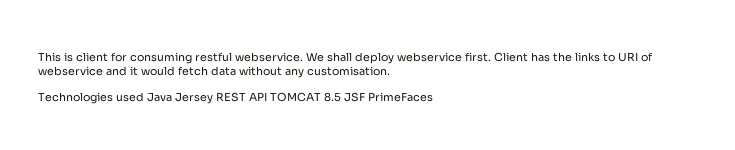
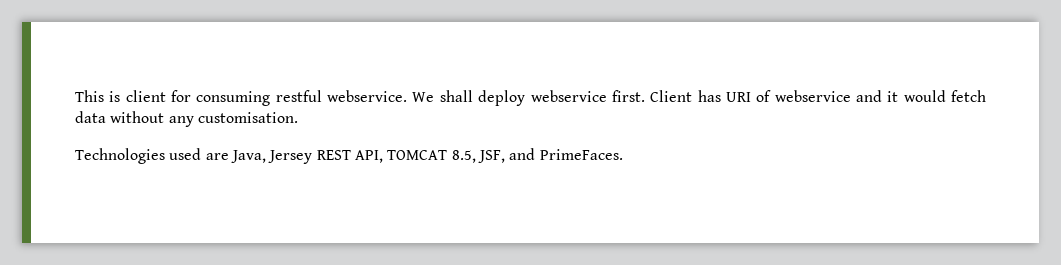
- Client has the links to URI of webservice and it would fetch data without any customisation.
+ Client has URI of webservice and it would fetch data without any customisation.
- Technologies used Java Jersey REST API TOMCAT 8.5 JSF PrimeFaces
+ Technologies used are Java, Jersey REST API, TOMCAT 8.5, JSF, and PrimeFaces.

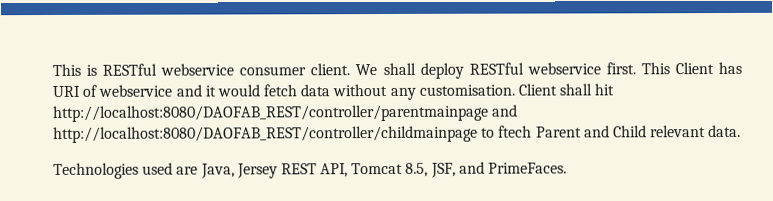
- This is client for consuming restful webservice.
+ This is RESTful webservice consumer client.
- We shall deploy webservice first.
+ We shall deploy RESTful webservice first.
- Client has URI of webservice and it would fetch data without any customisation.
+ This Client has URI of webservice and it would fetch data without any customisation. Client shall hit http://localhost:8080/DAOFAB_REST/controller/parentmainpage and http://localhost:8080/DAOFAB_REST/controller/childmainpage to ftech Parent and Child relevant data.
- Technologies used are Java, Jersey REST API, TOMCAT 8.5, JSF, and PrimeFaces.
+ Technologies used are Java, Jersey REST API, Tomcat 8.5, JSF, and PrimeFaces.

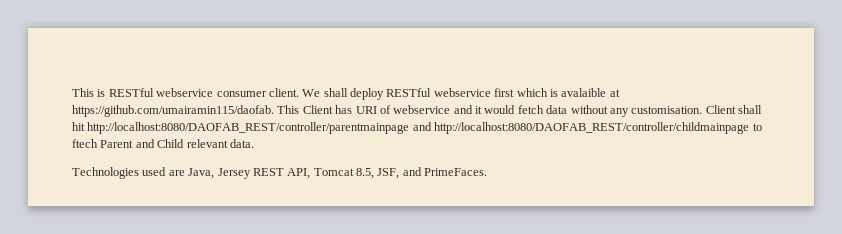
- We shall deploy RESTful webservice first. This Client has URI of webservice and it would fetch data without any customisation.
+ We shall deploy RESTful webservice first which is avalaible at https://github.com/umairamin115/daofab. This Client has URI of webservice and it would fetch data without any customisation.

